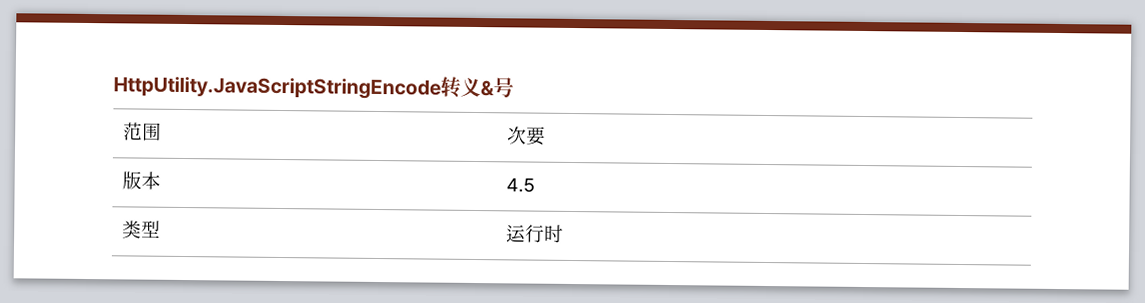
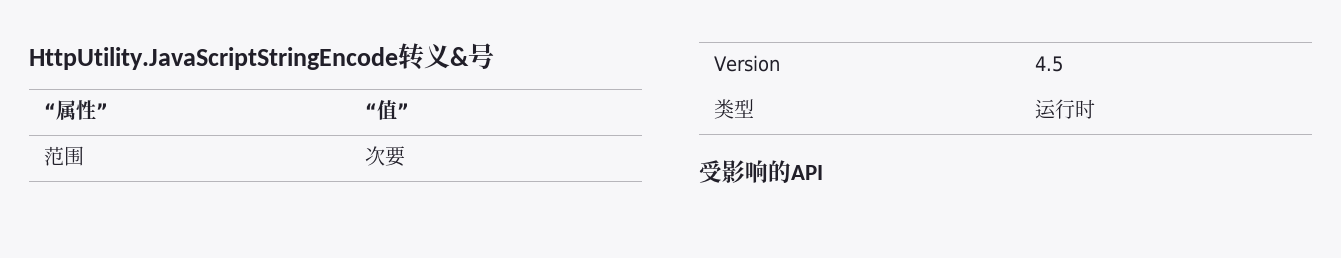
+ “属性” | “值”
- 版本 | 4.5
+ Version | 4.5
+ 受影响的API

